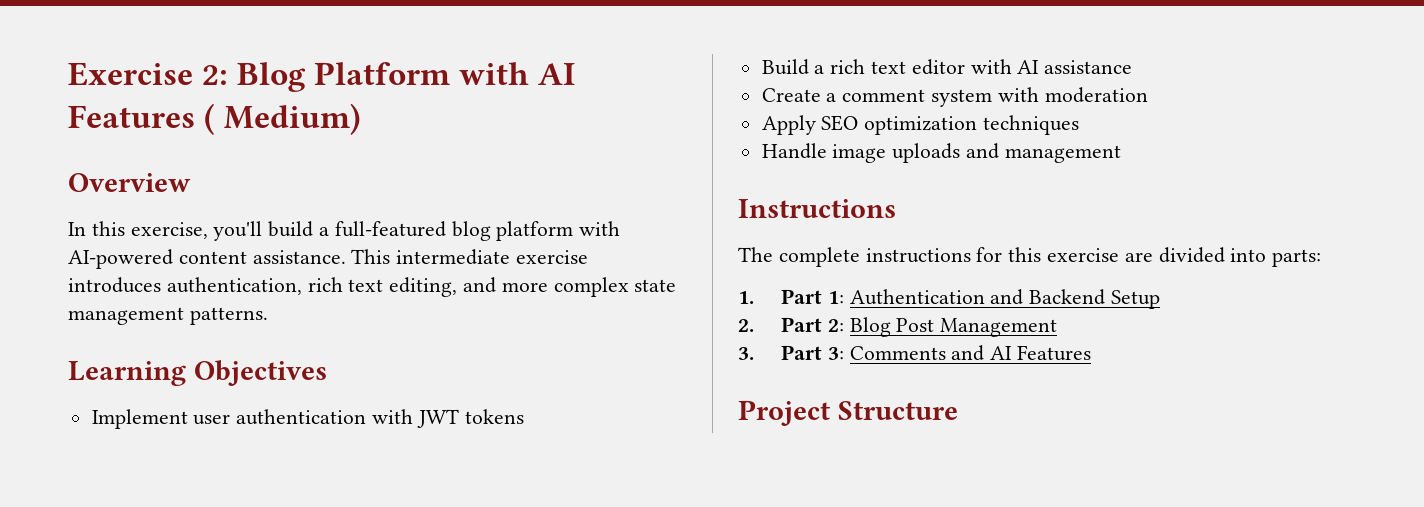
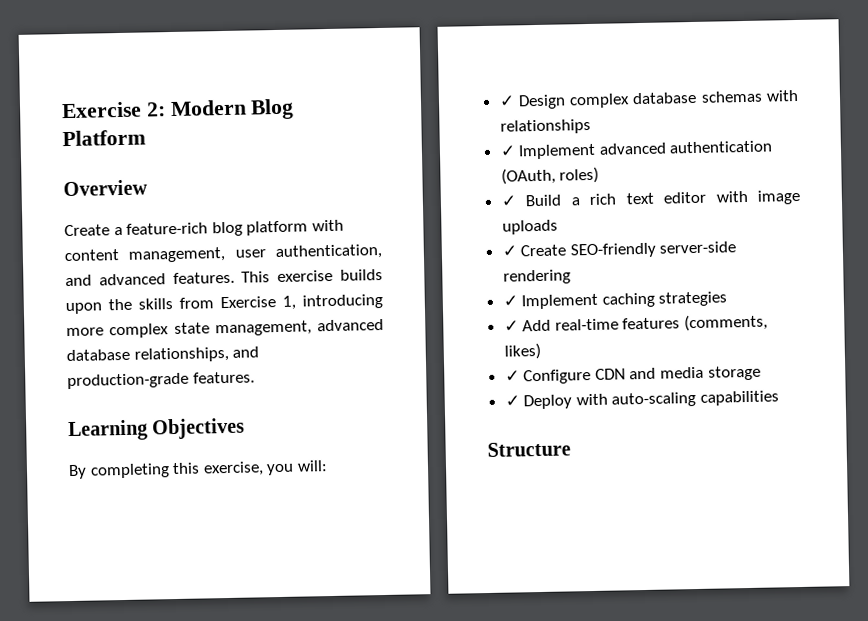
- Exercise 2: Blog Platform with AI Features ( Medium)
+ Exercise 2: Modern Blog Platform
  Overview
- In this exercise, you'll build a full-featured blog platform with AI-powered content assistance. This intermediate exercise introduces authentication, rich text editing, and more complex state management patterns.
+ Create a feature-rich blog platform with content management, user authentication, and advanced features. This exercise builds upon the skills from Exercise 1, introducing more complex state management, advanced database relationships, and production-grade features.
  Learning Objectives
- Implement user authentication with JWT tokens
- Build a rich text editor with AI assistance
- Create a comment system with moderation
- Apply SEO optimization techniques
- Handle image uploads and management
- Instructions
- The complete instructions for this exercise are divided into parts:
- 1. Part 1: Authentication and Backend Setup
- 2. Part 2: Blog Post Management
- 3. Part 3: Comments and AI Features
- Project Structure
+ By completing this exercise, you will:
+ ✓ Design complex database schemas with relationships
+ ✓ Implement advanced authentication (OAuth, roles)
+ ✓ Build a rich text editor with image uploads
+ ✓ Create SEO-friendly server-side rendering
+ ✓ Implement caching strategies
+ ✓ Add real-time features (comments, likes)
+ ✓ Configure CDN and media storage
+ ✓ Deploy with auto-scaling capabilities
+ Structure

